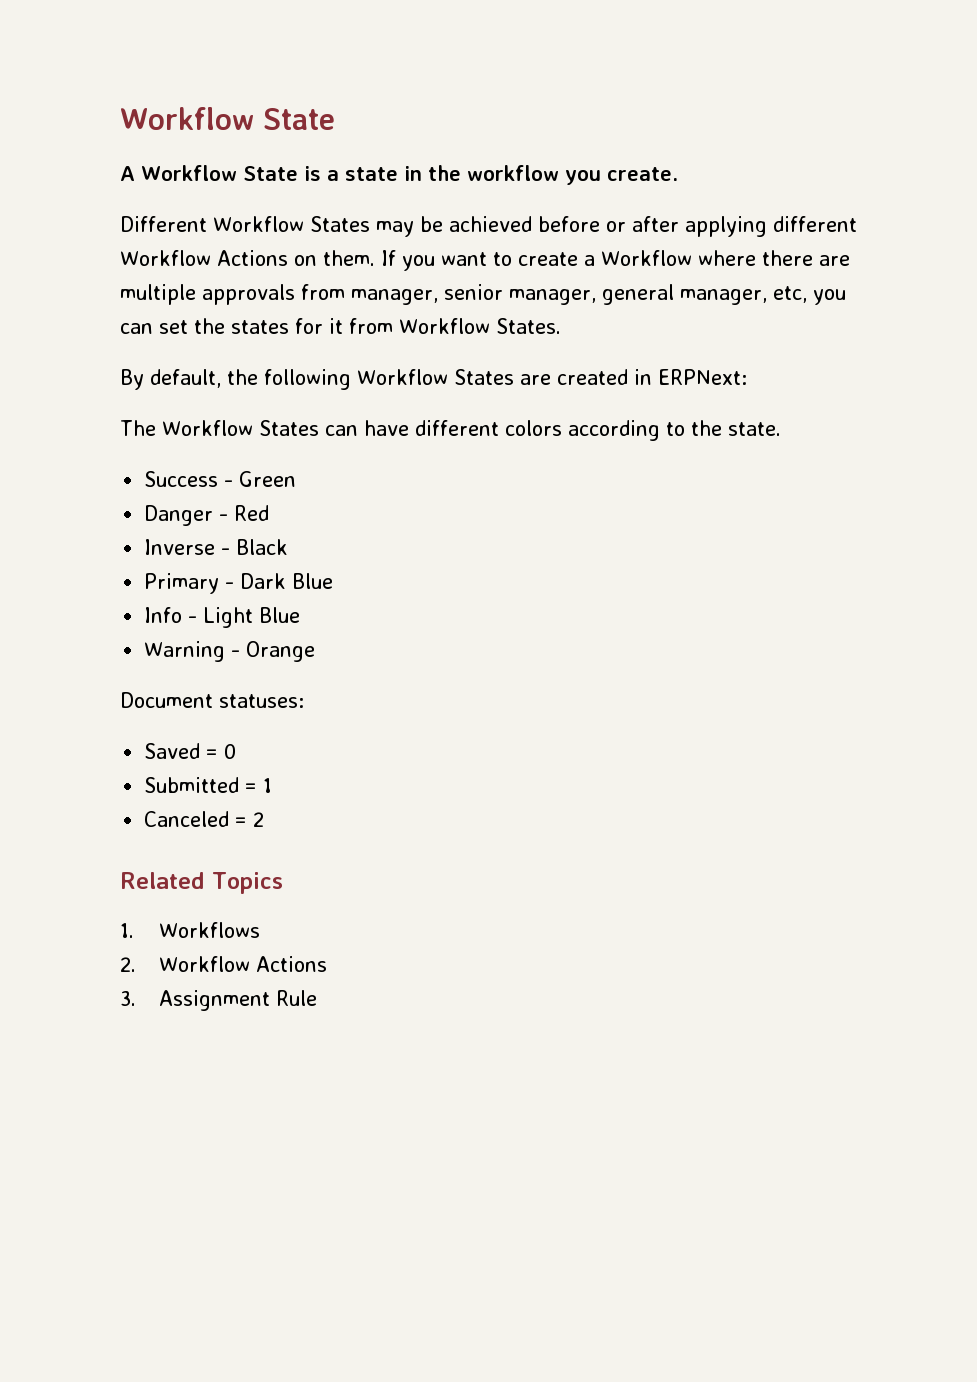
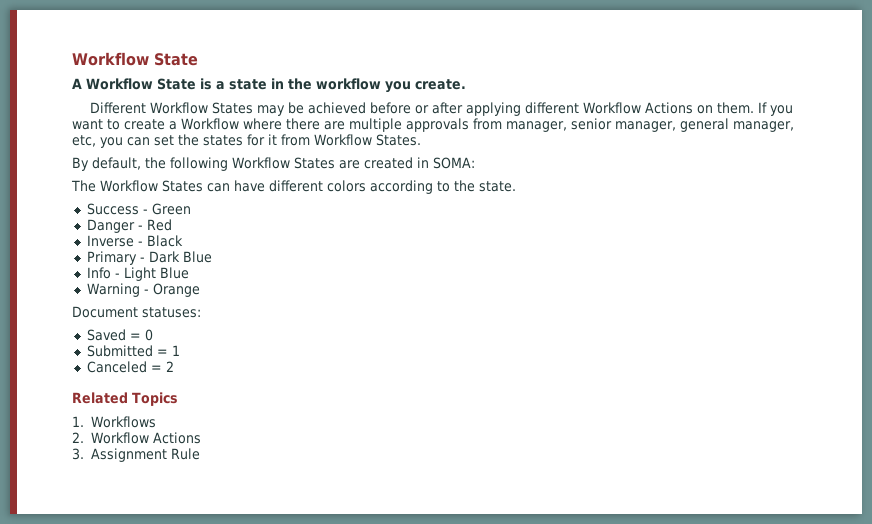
- By default, the following Workflow States are created in ERPNext:
+ By default, the following Workflow States are created in SOMA:

